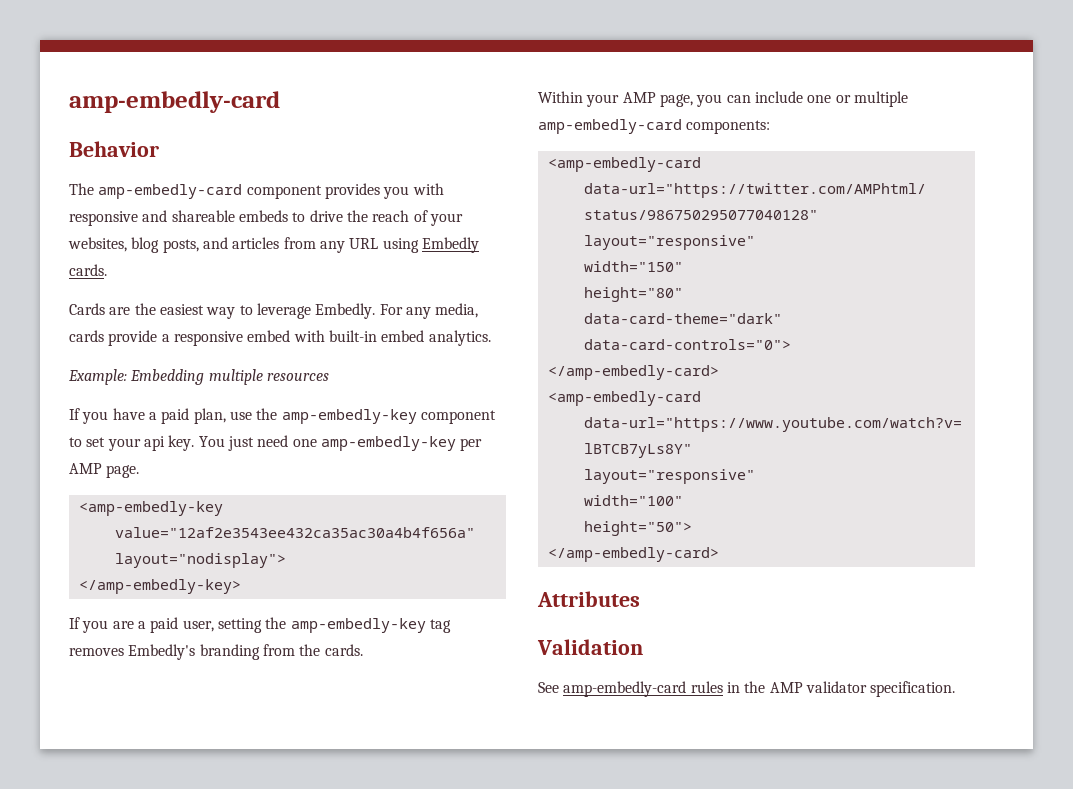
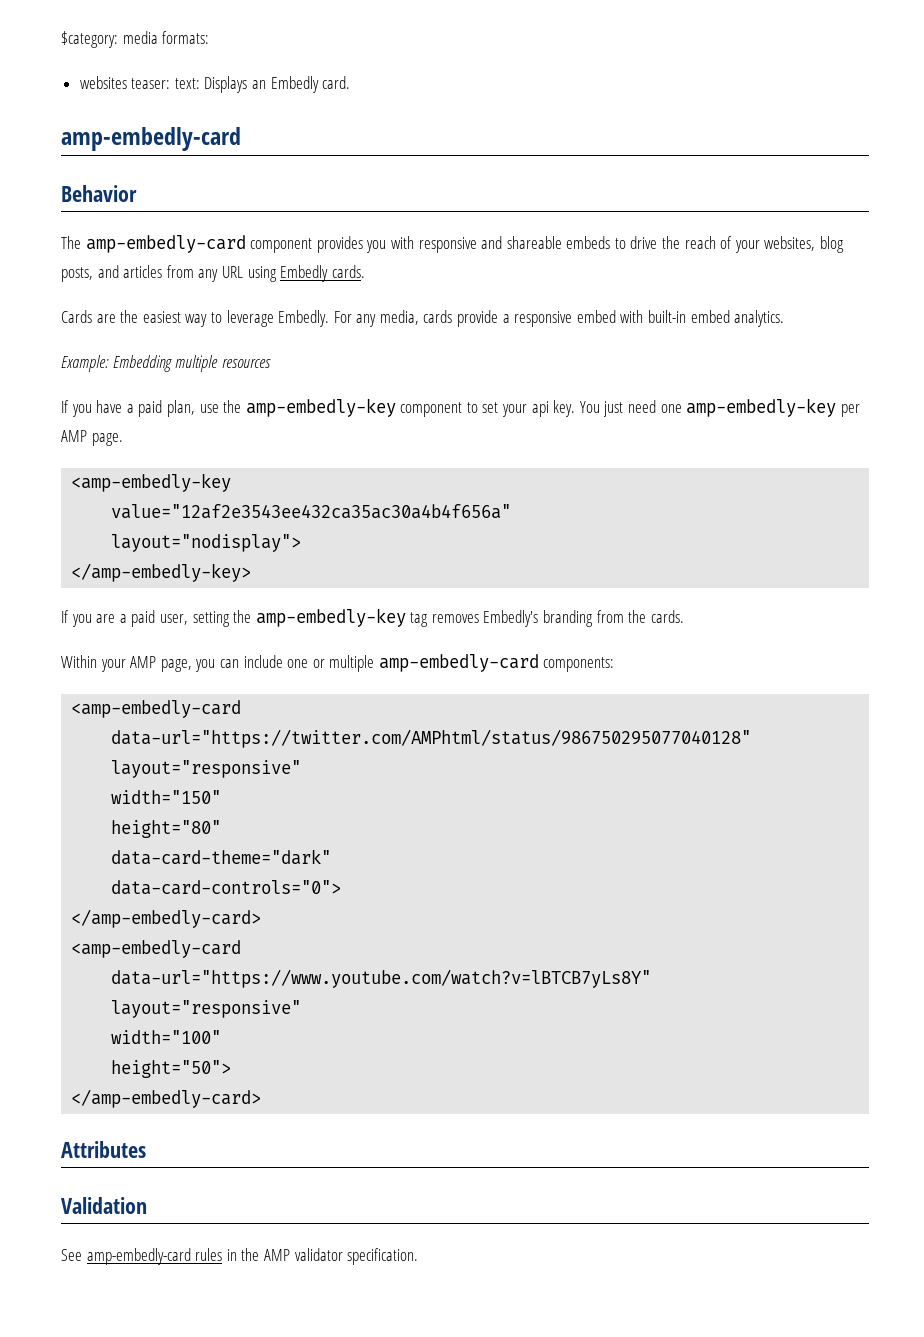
+ $category: media formats:
+ websites teaser: text: Displays an Embedly card.

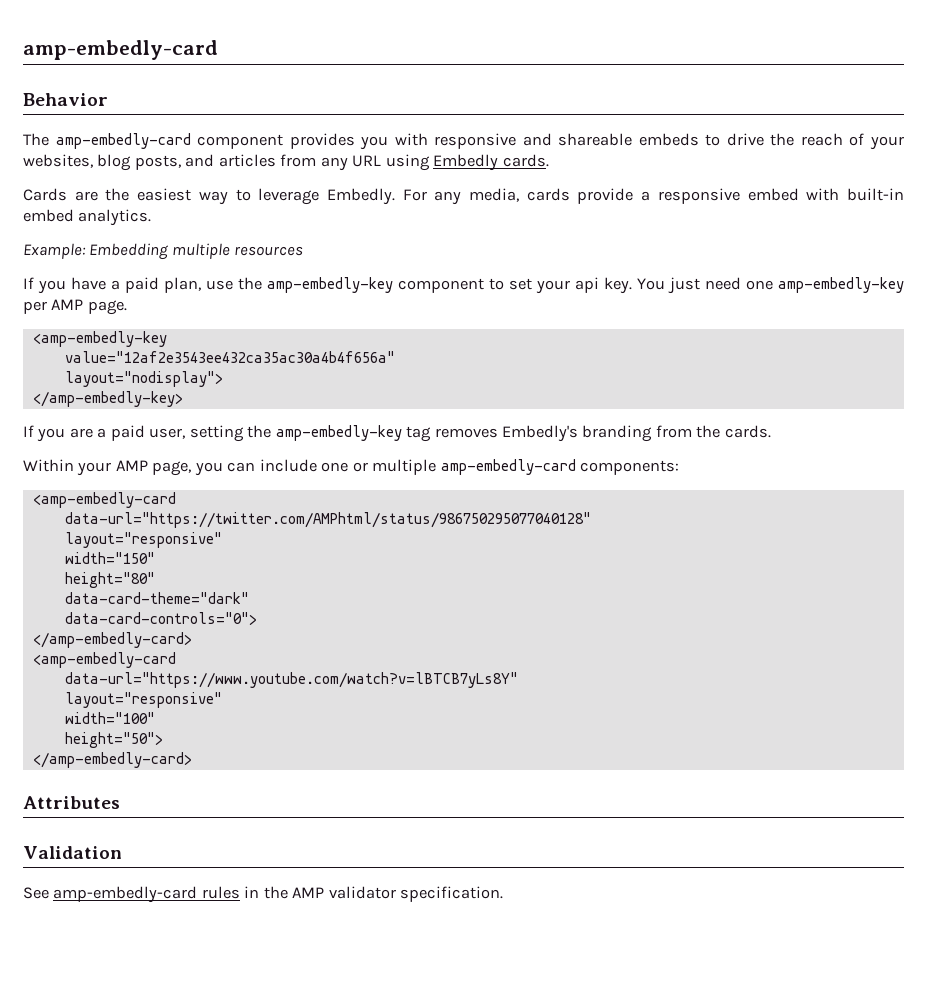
- $category: media formats:
- websites teaser: text: Displays an Embedly card.

